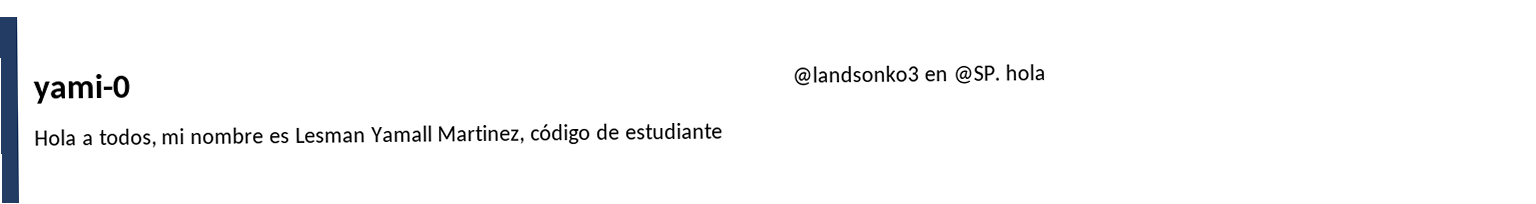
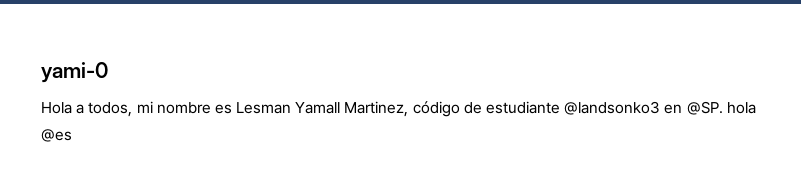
- Hola a todos, mi nombre es Lesman Yamall Martinez, código de estudiante @landsonko3 en @SP. hola
+ Hola a todos, mi nombre es Lesman Yamall Martinez, código de estudiante @landsonko3 en @SP. hola @es

